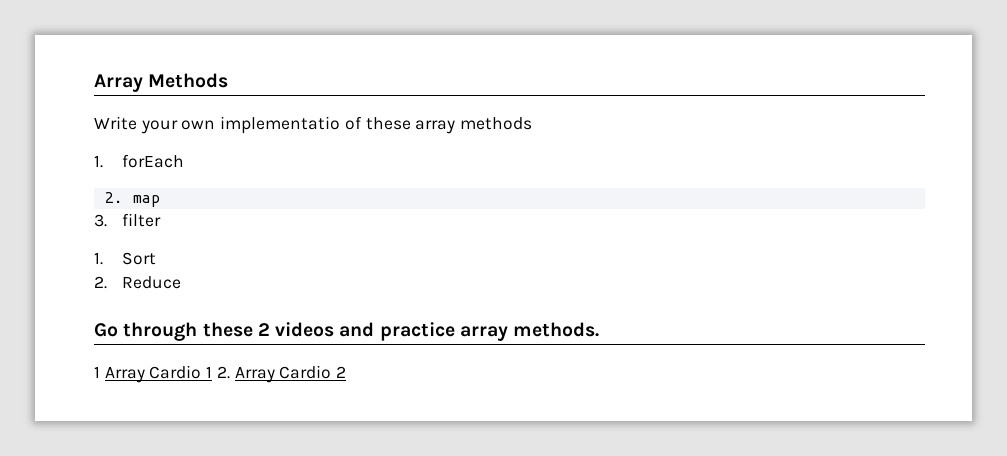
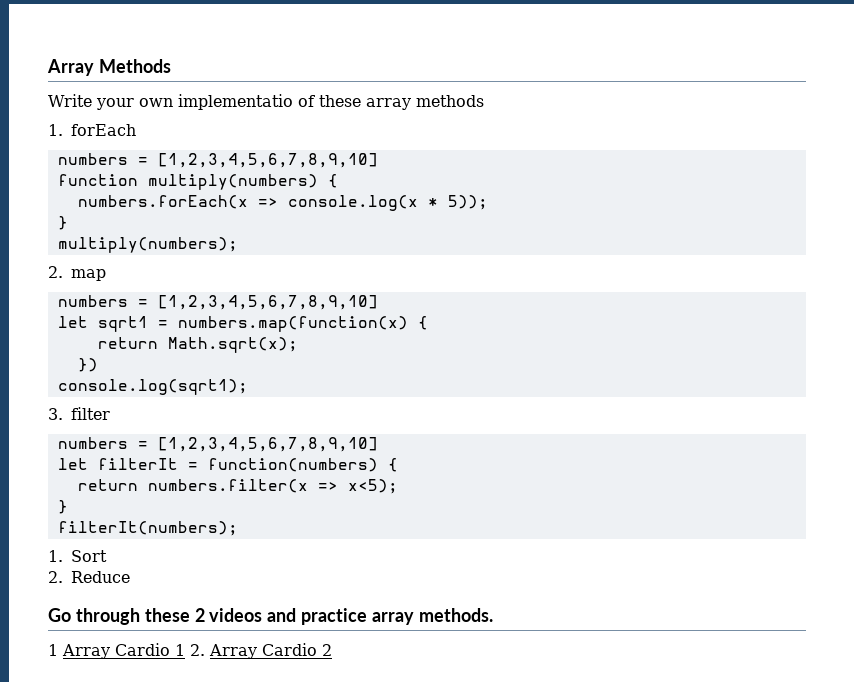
  1. forEach
+ numbers = [1,2,3,4,5,6,7,8,9,10]
+ function multiply(numbers) {
+ numbers.forEach(x => console.log(x * 5));
+ }
+ multiply(numbers);
  2. map
+ numbers = [1,2,3,4,5,6,7,8,9,10]
+ let sqrt1 = numbers.map(function(x) {
+ return Math.sqrt(x);
+ })
+ console.log(sqrt1);
  3. filter
+ numbers = [1,2,3,4,5,6,7,8,9,10]
+ let filterIt = function(numbers) {
+ return numbers.filter(x => x<5);
+ }
+ filterIt(numbers);

